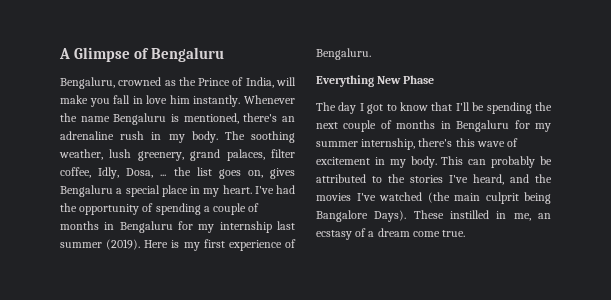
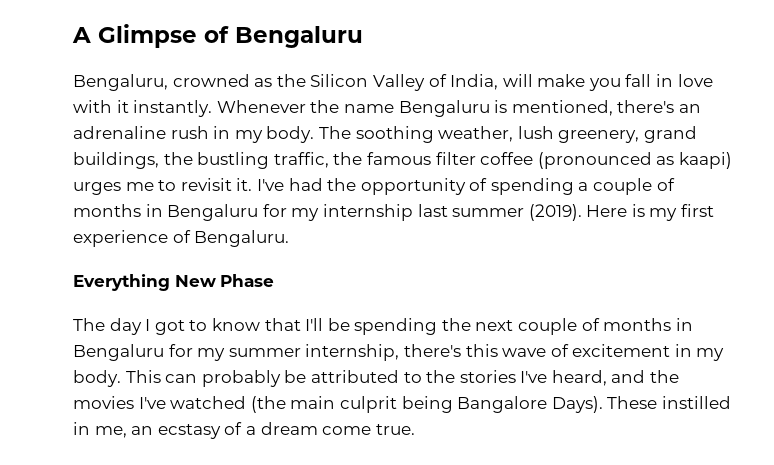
- Bengaluru, crowned as the Prince of India, will make you fall in love him instantly.
+ Bengaluru, crowned as the Silicon Valley of India, will make you fall in love with it instantly.
- The soothing weather, lush greenery, grand palaces, filter coffee, Idly, Dosa, ... the list goes on, gives Bengaluru a special place in my heart.
+ The soothing weather, lush greenery, grand buildings, the bustling traffic, the famous filter coffee (pronounced as kaapi) urges me to revisit it.

